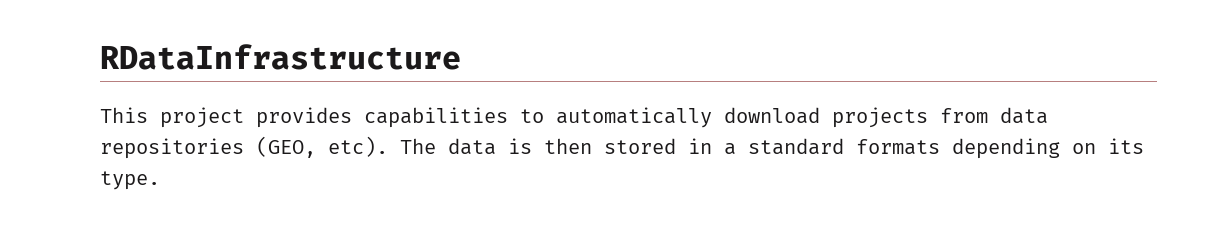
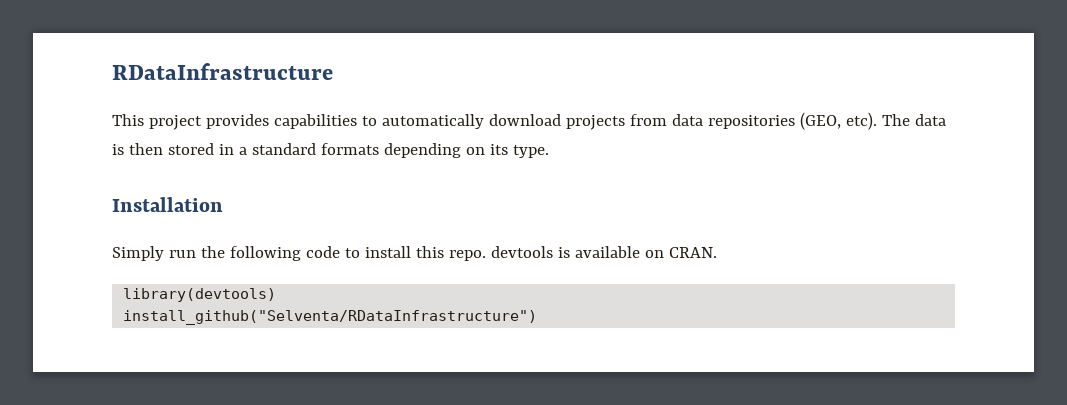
+ Installation
+ Simply run the following code to install this repo. devtools is available on CRAN.
+ library(devtools)
+ install_github("Selventa/RDataInfrastructure")

